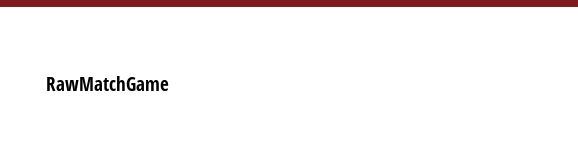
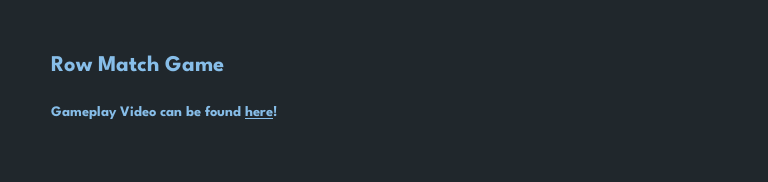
- RawMatchGame
+ Row Match Game
+ Gameplay Video can be found here!

